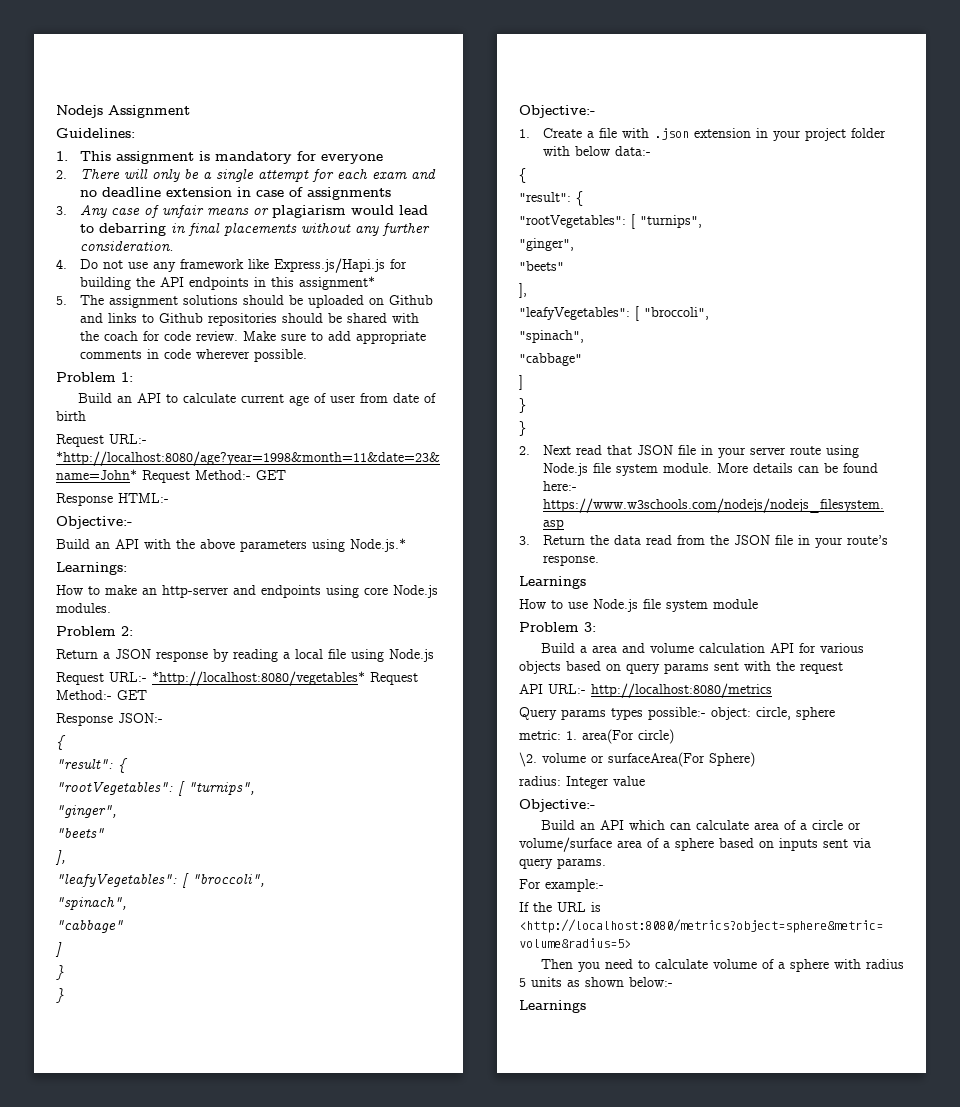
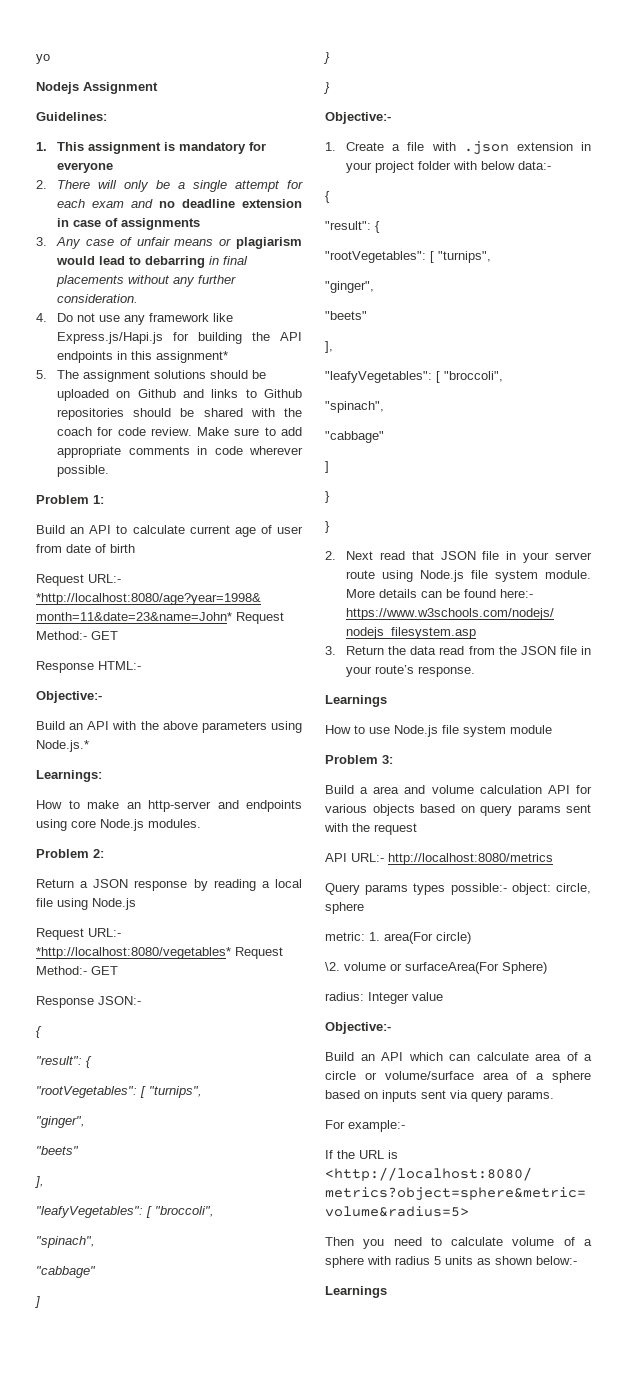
+ yo

